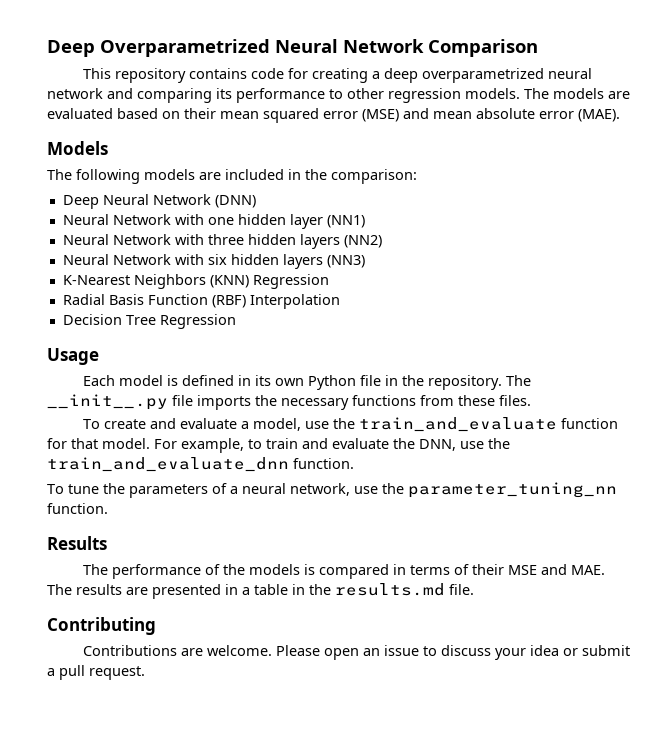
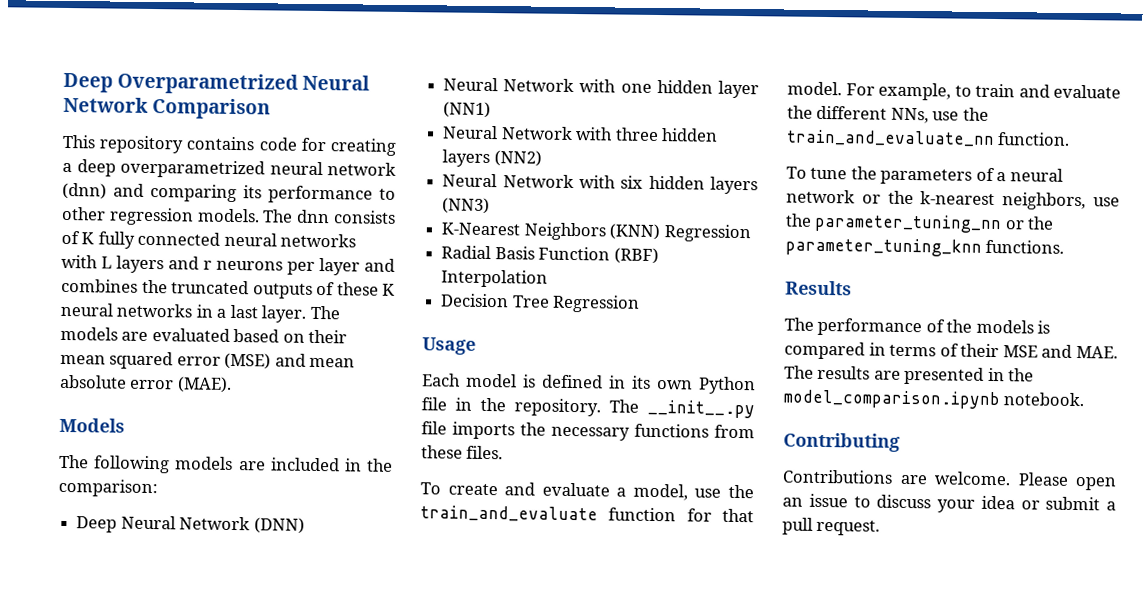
- This repository contains code for creating a deep overparametrized neural network and comparing its performance to other regression models.
+ This repository contains code for creating a deep overparametrized neural network (dnn) and comparing its performance to other regression models.
- The models are evaluated based on their mean squared error (MSE) and mean absolute error (MAE).
+ The dnn consists of K fully connected neural networks with L layers and r neurons per layer and combines the truncated outputs of these K neural networks in a last layer. The models are evaluated based on their mean squared error (MSE) and mean absolute error (MAE).
- For example, to train and evaluate the DNN, use the train_and_evaluate_dnn function.
+ For example, to train and evaluate the different NNs, use the train_and_evaluate_nn function.
- To tune the parameters of a neural network, use the parameter_tuning_nn function.
+ To tune the parameters of a neural network or the k-nearest neighbors, use the parameter_tuning_nn or the parameter_tuning_knn functions.
- The performance of the models is compared in terms of their MSE and MAE. The results are presented in a table in the results.md file.
+ The performance of the models is compared in terms of their MSE and MAE. The results are presented in the model_comparison.ipynb notebook.

